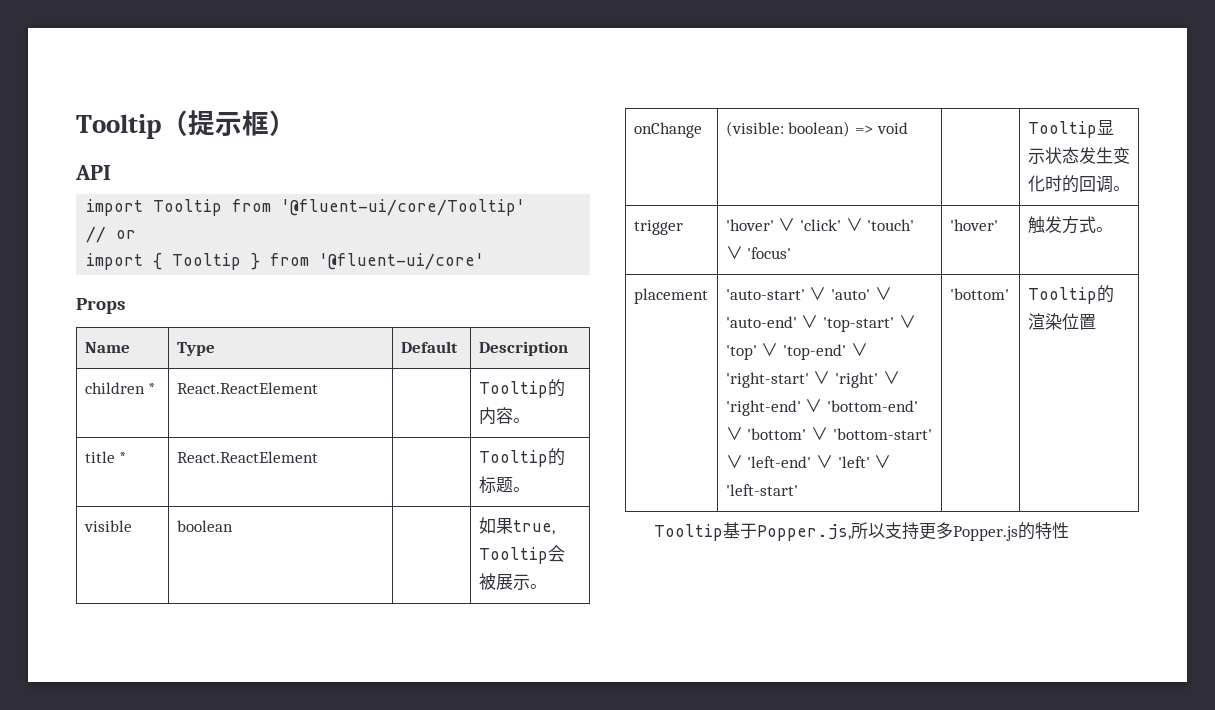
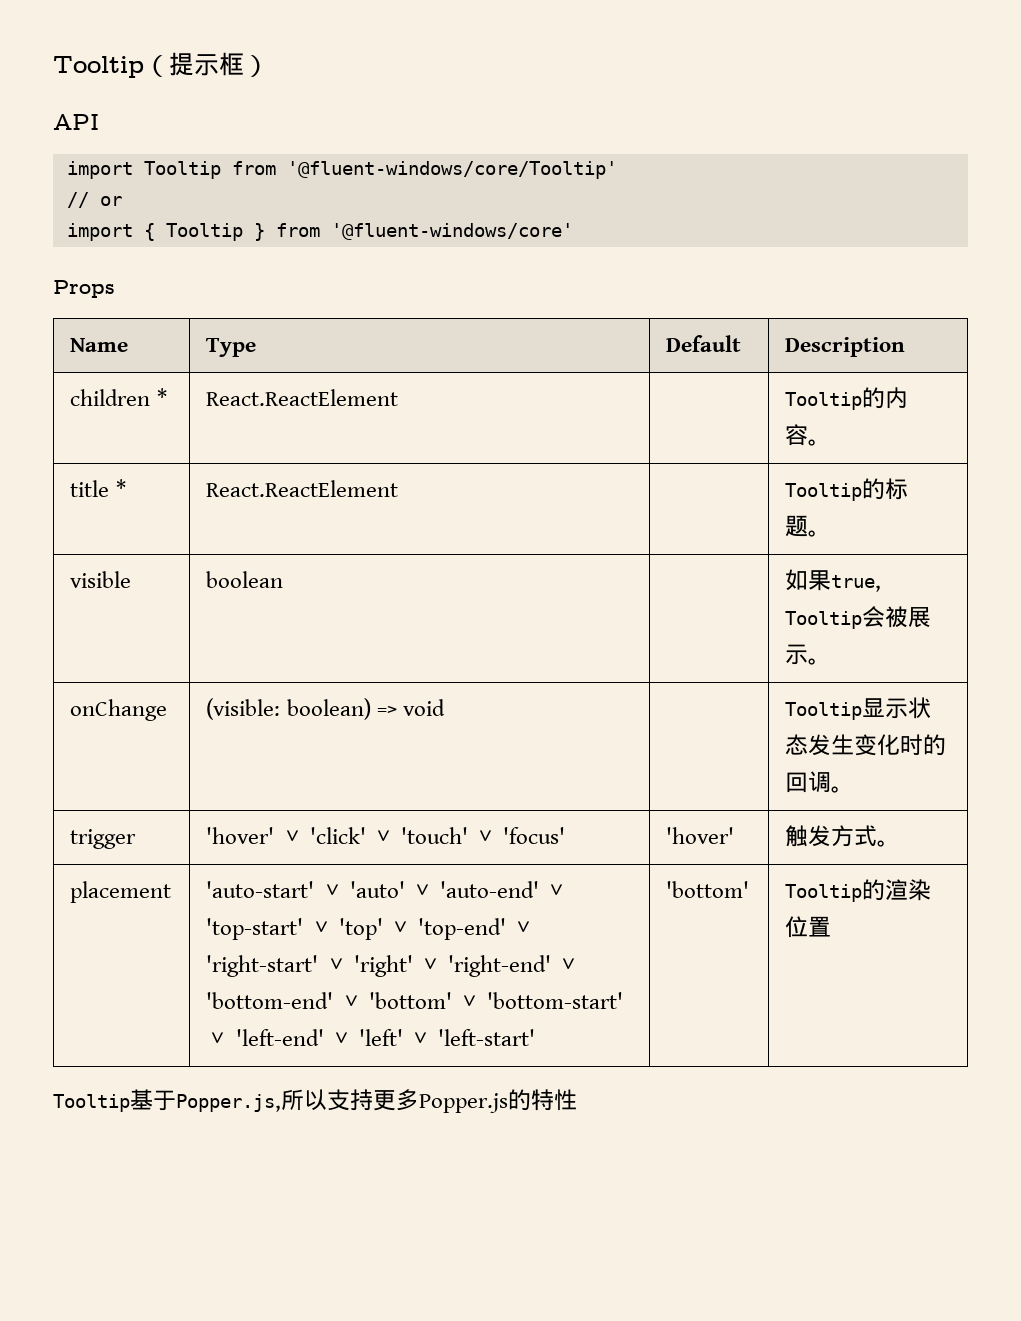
- import Tooltip from '@fluent-ui/core/Tooltip'
+ import Tooltip from '@fluent-windows/core/Tooltip'
- import { Tooltip } from '@fluent-ui/core'
+ import { Tooltip } from '@fluent-windows/core'

